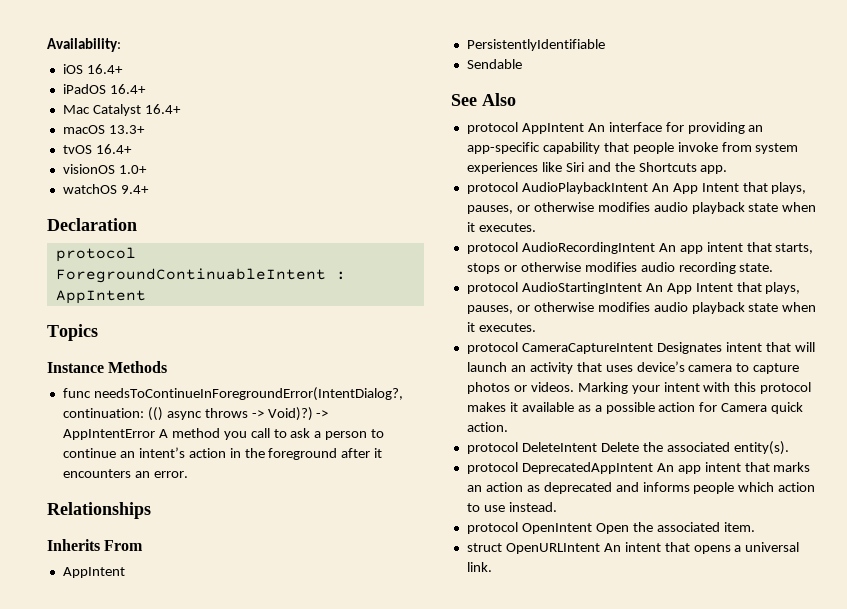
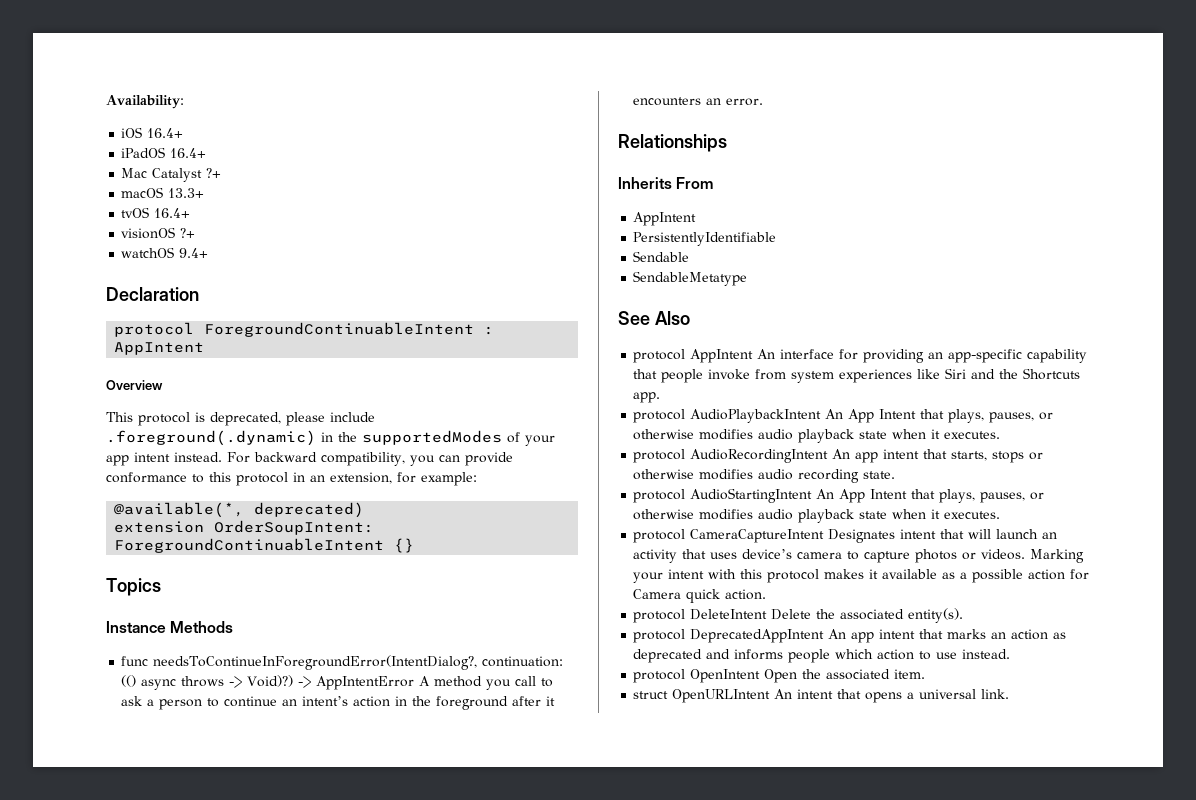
- Mac Catalyst 16.4+
+ Mac Catalyst ?+
- visionOS 1.0+
+ visionOS ?+
+ Overview
+ This protocol is deprecated, please include .foreground(.dynamic) in the supportedModes of your app intent instead. For backward compatibility, you can provide conformance to this protocol in an extension, for example:
+ @available(*, deprecated)
+ extension OrderSoupIntent: ForegroundContinuableIntent {}
+ SendableMetatype

